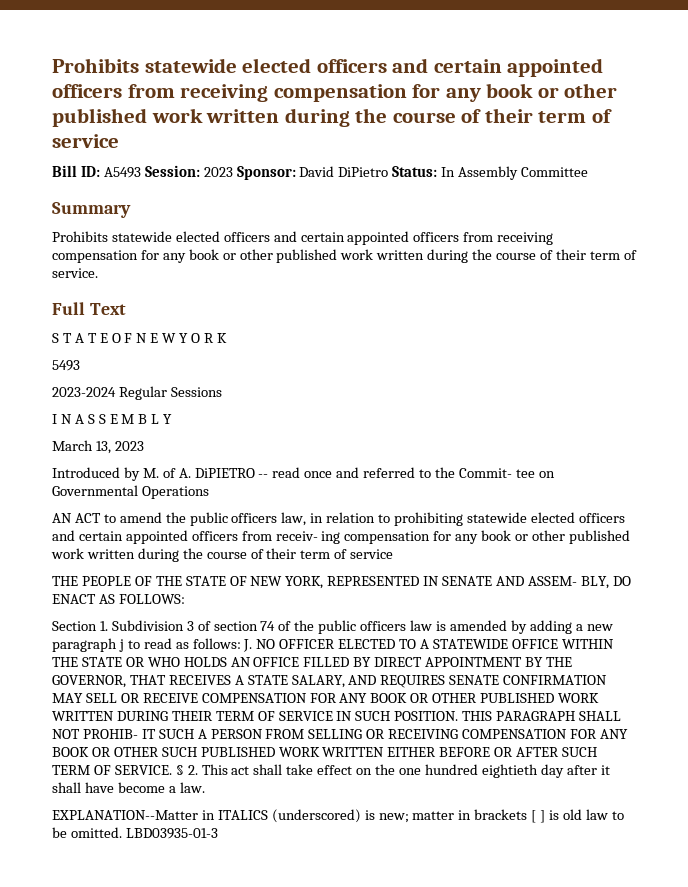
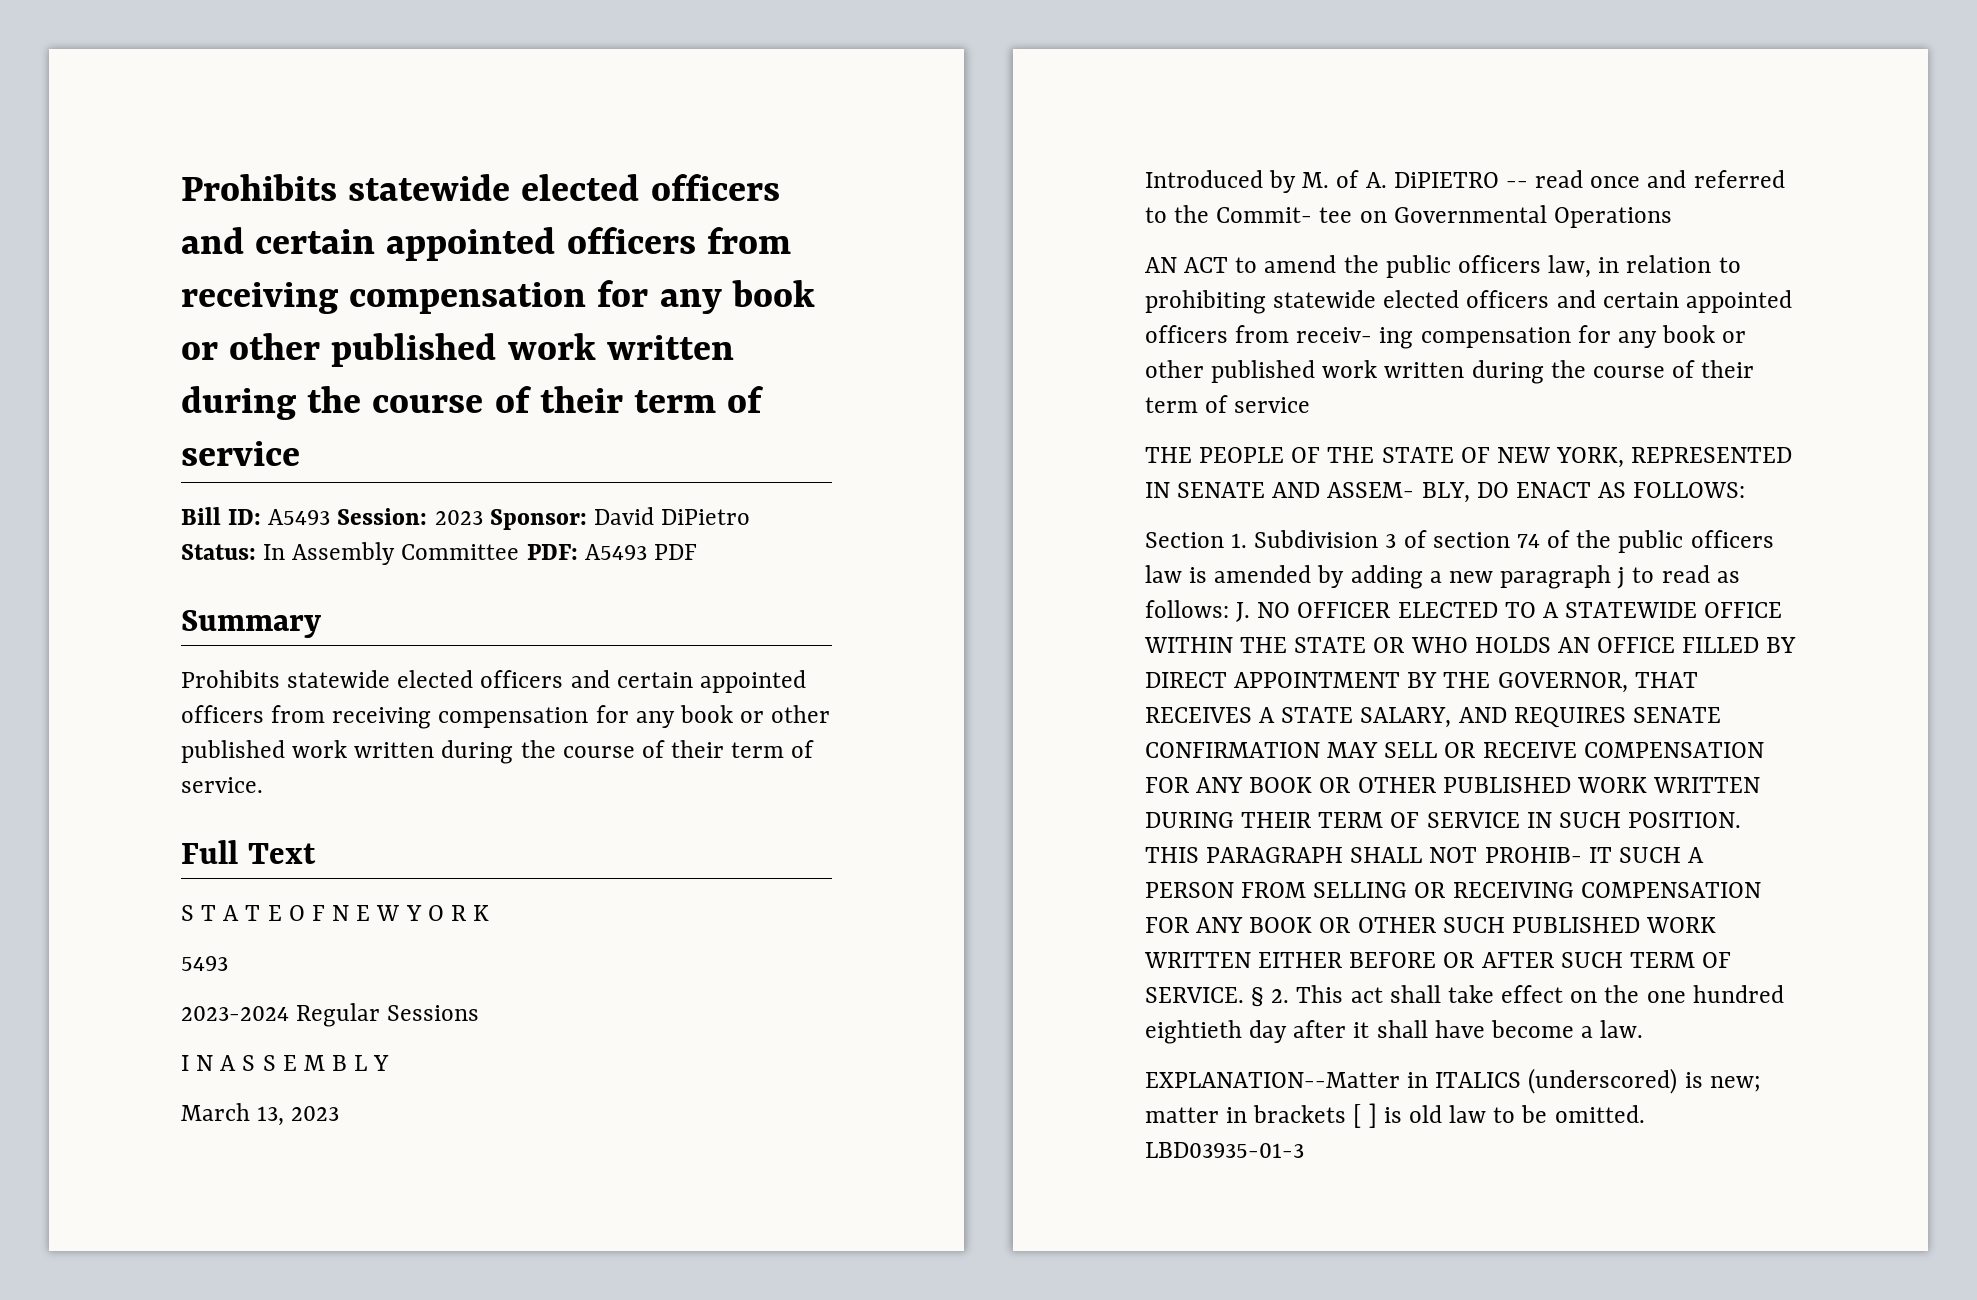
- Bill ID: A5493 Session: 2023 Sponsor: David DiPietro Status: In Assembly Committee
+ Bill ID: A5493 Session: 2023 Sponsor: David DiPietro Status: In Assembly Committee PDF: A5493 PDF

